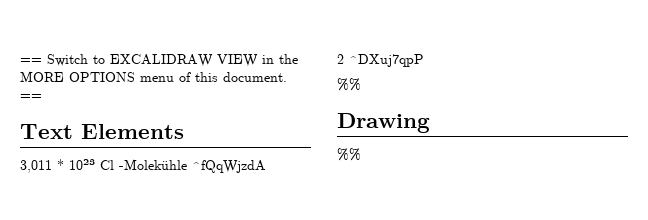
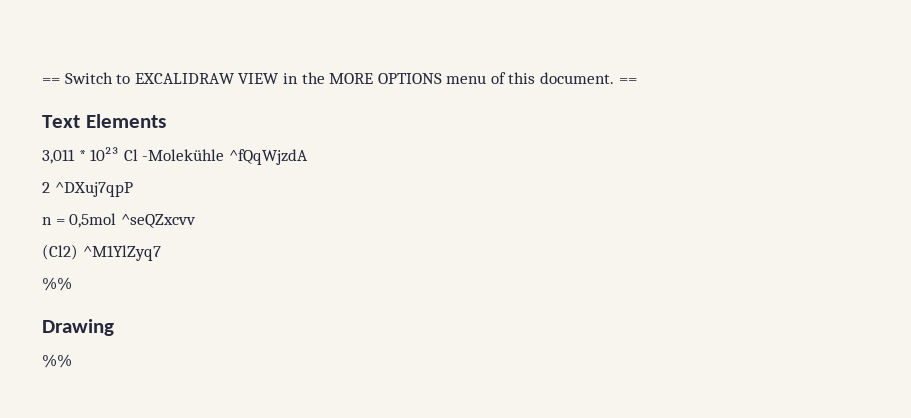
+ n = 0,5mol ^seQZxcvv
+ (Cl2) ^M1YlZyq7

